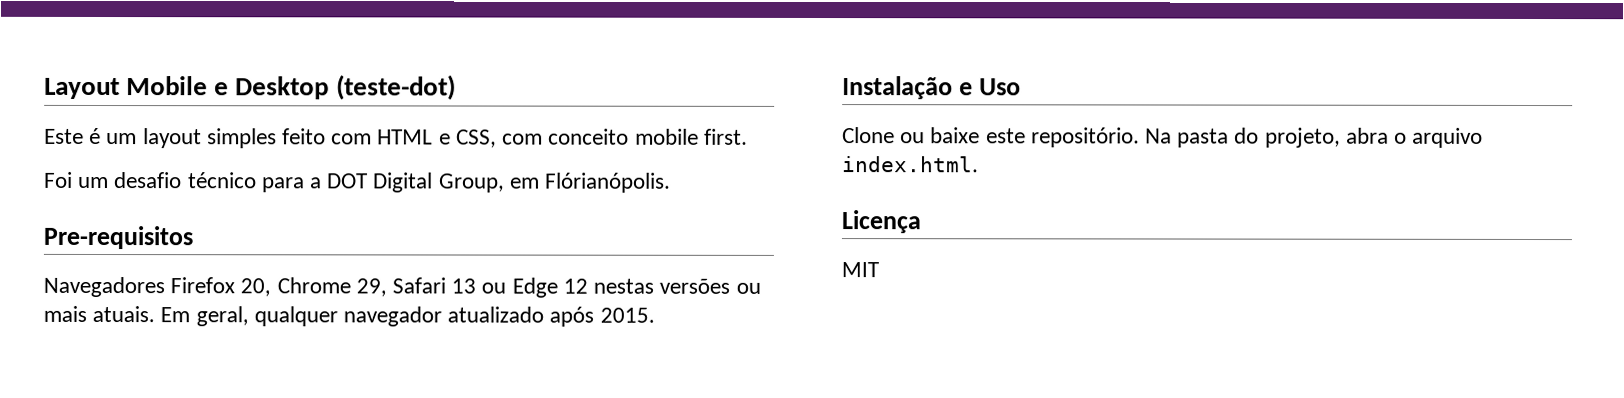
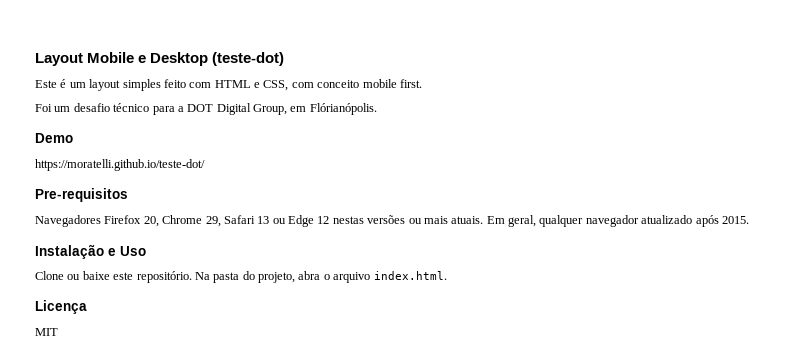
+ Demo
+ https://moratelli.github.io/teste-dot/

